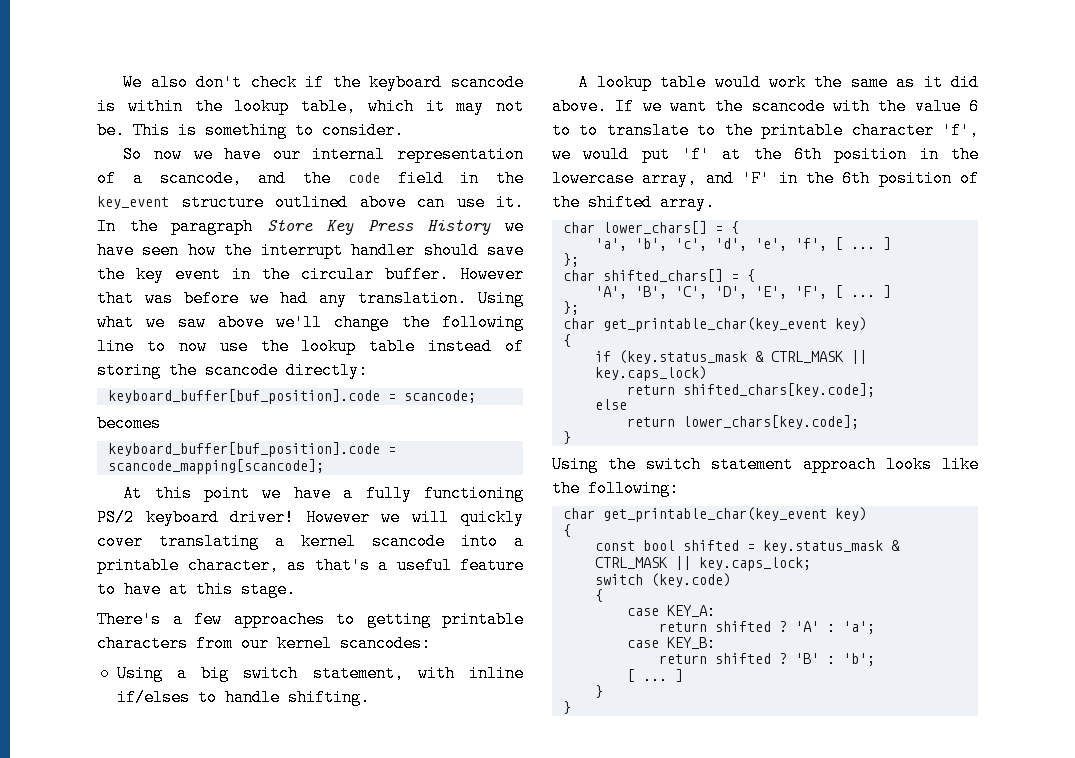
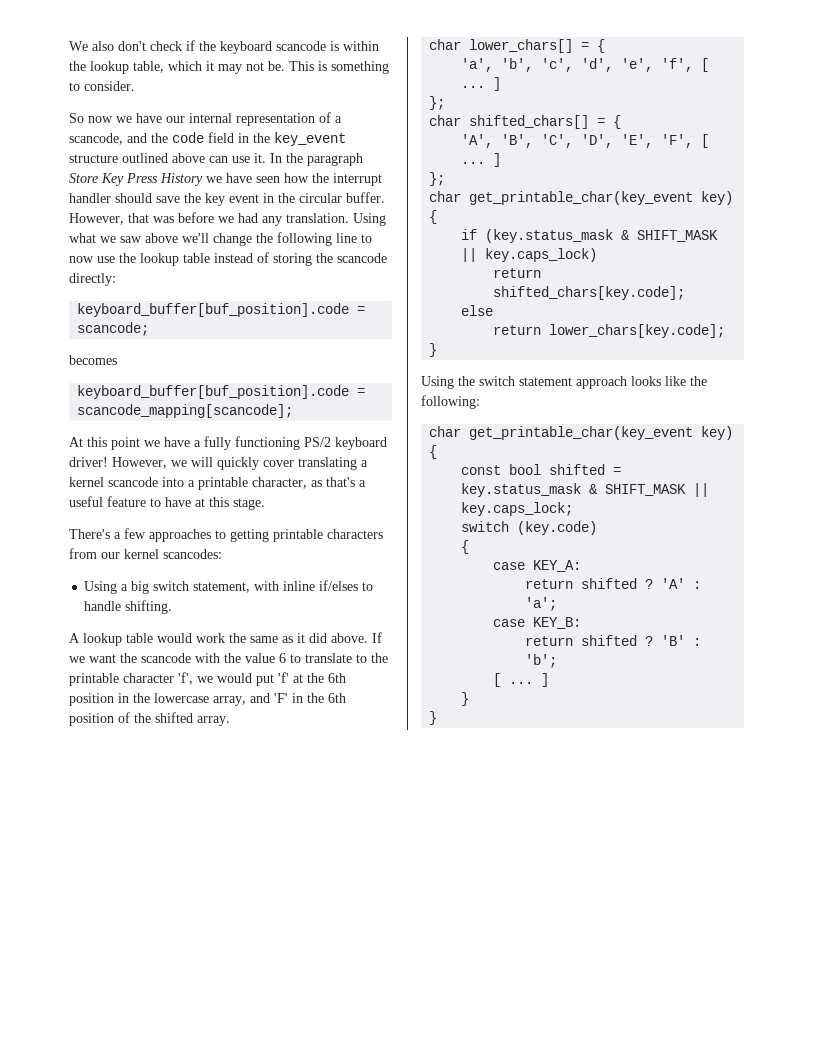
- However that was before we had any translation.
+ However, that was before we had any translation.
- However we will quickly cover translating a kernel scancode into a printable character, as that's a useful feature to have at this stage.
+ However, we will quickly cover translating a kernel scancode into a printable character, as that's a useful feature to have at this stage.
- If we want the scancode with the value 6 to to translate to the printable character 'f', we would put 'f' at the 6th position in the lowercase array, and 'F' in the 6th position of the shifted array.
+ If we want the scancode with the value 6 to translate to the printable character 'f', we would put 'f' at the 6th position in the lowercase array, and 'F' in the 6th position of the shifted array.
- if (key.status_mask & CTRL_MASK || key.caps_lock)
+ if (key.status_mask & SHIFT_MASK || key.caps_lock)
- const bool shifted = key.status_mask & CTRL_MASK || key.caps_lock;
+ const bool shifted = key.status_mask & SHIFT_MASK || key.caps_lock;

